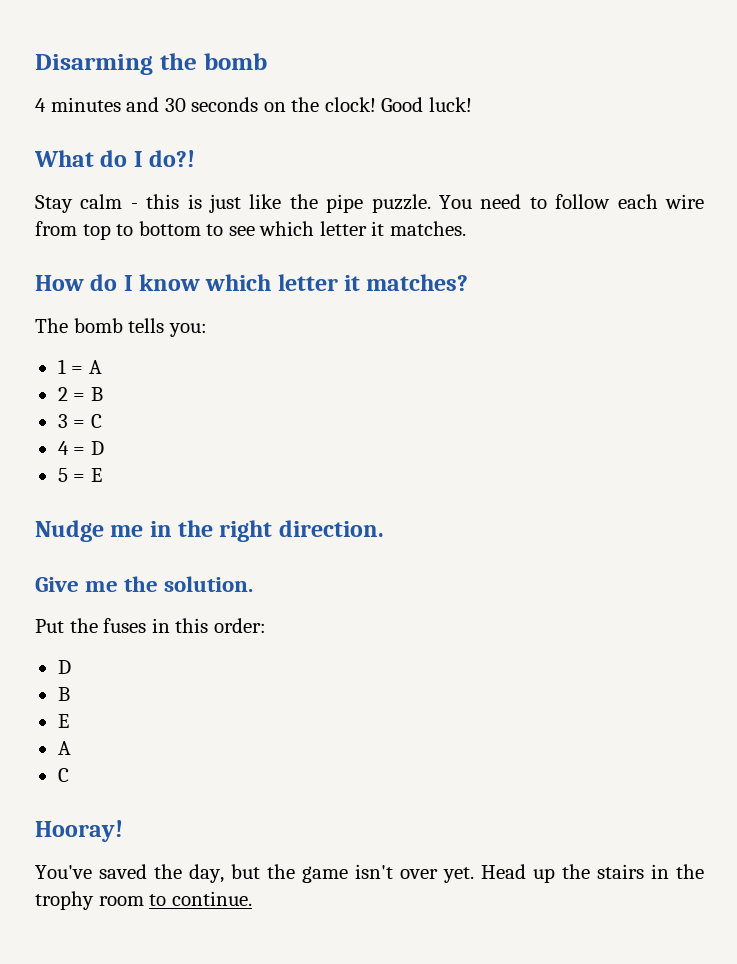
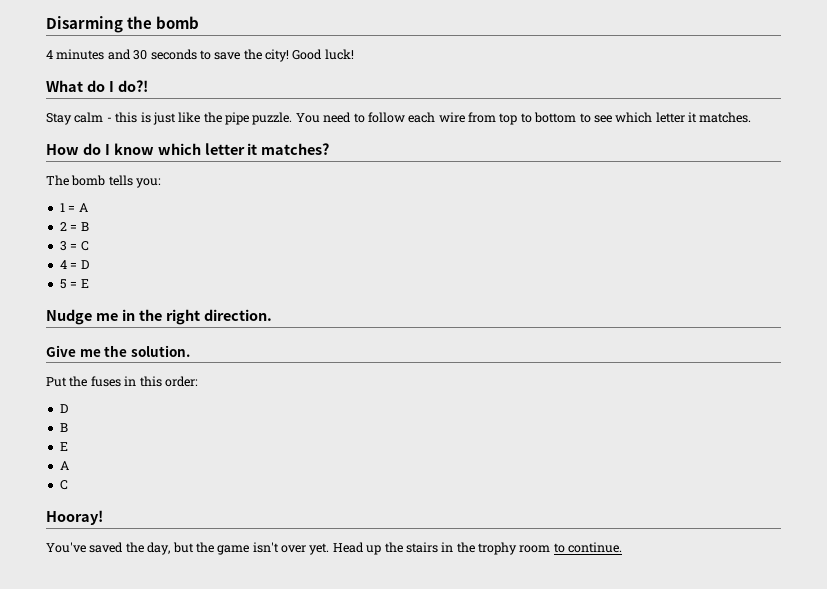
- 4 minutes and 30 seconds on the clock!
+ 4 minutes and 30 seconds to save the city!

